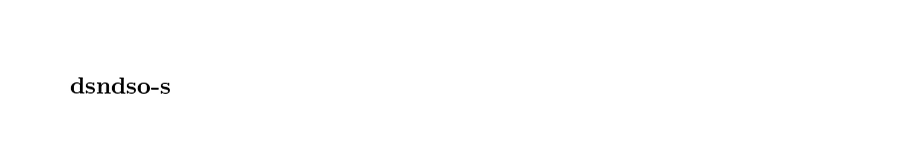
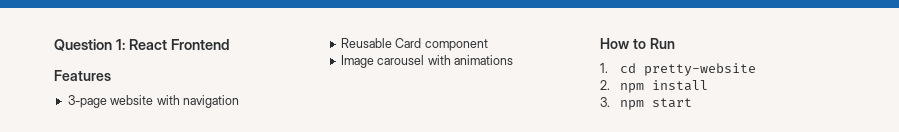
- dsndso-s
+ Question 1: React Frontend
+ Features
+ 3-page website with navigation
+ Reusable Card component
+ Image carousel with animations
+ How to Run
+ 1. cd pretty-website
+ 2. npm install
+ 3. npm start

